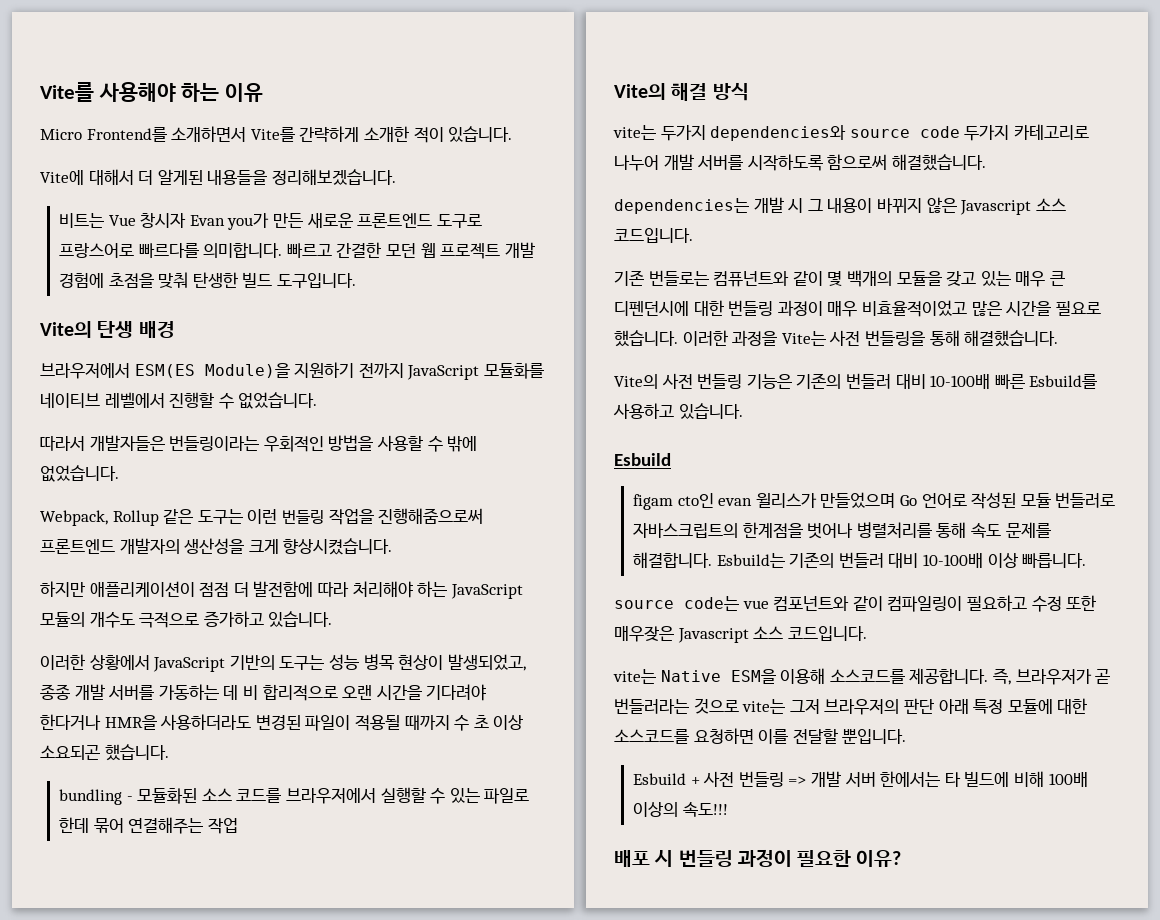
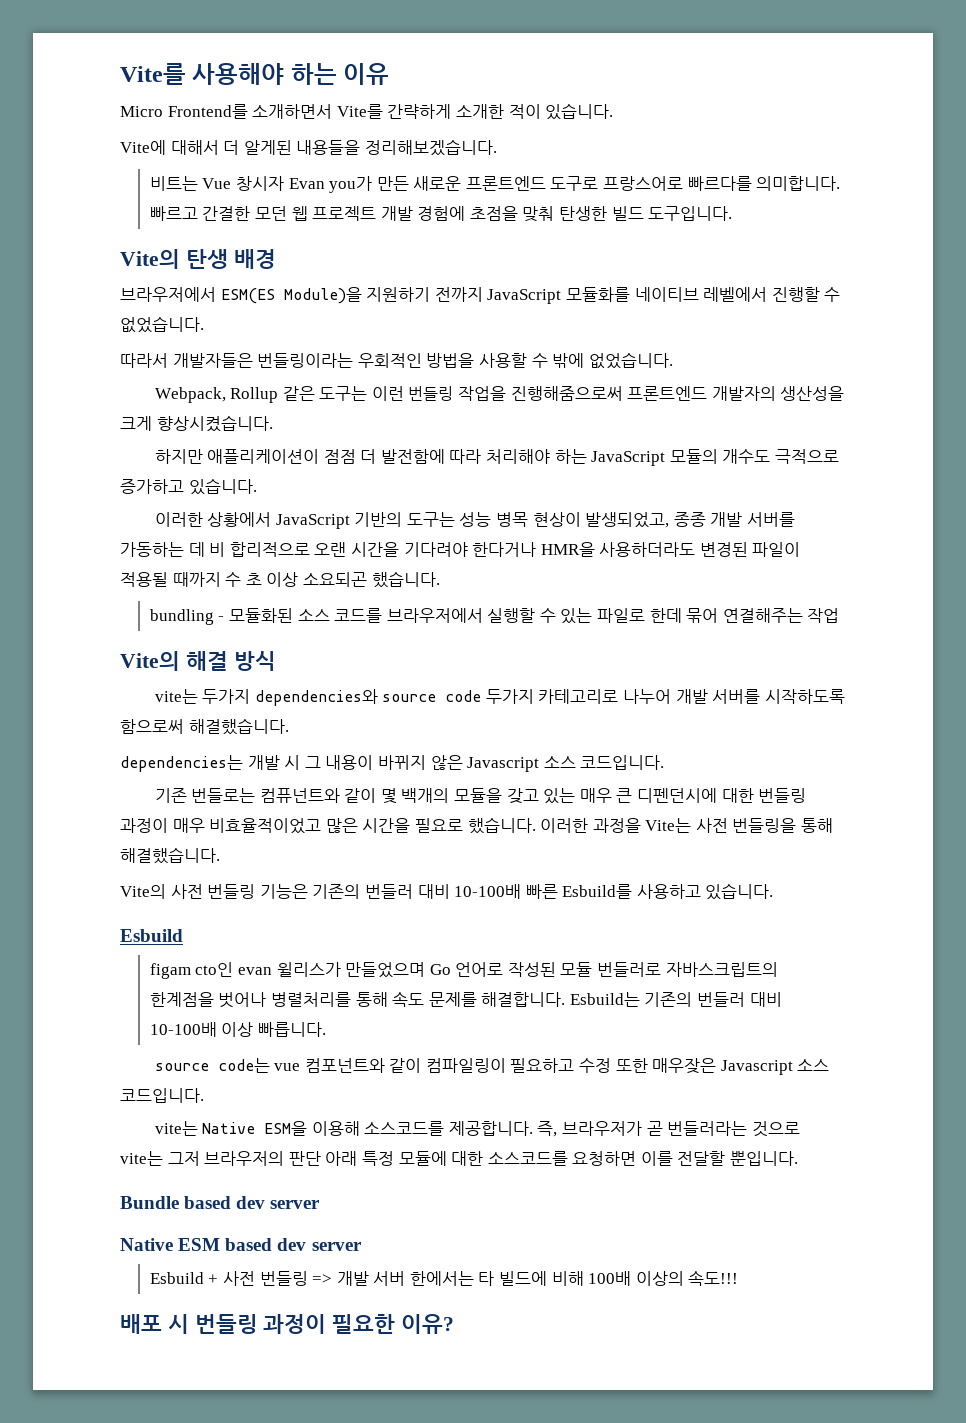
+ Bundle based dev server
+ Native ESM based dev server

